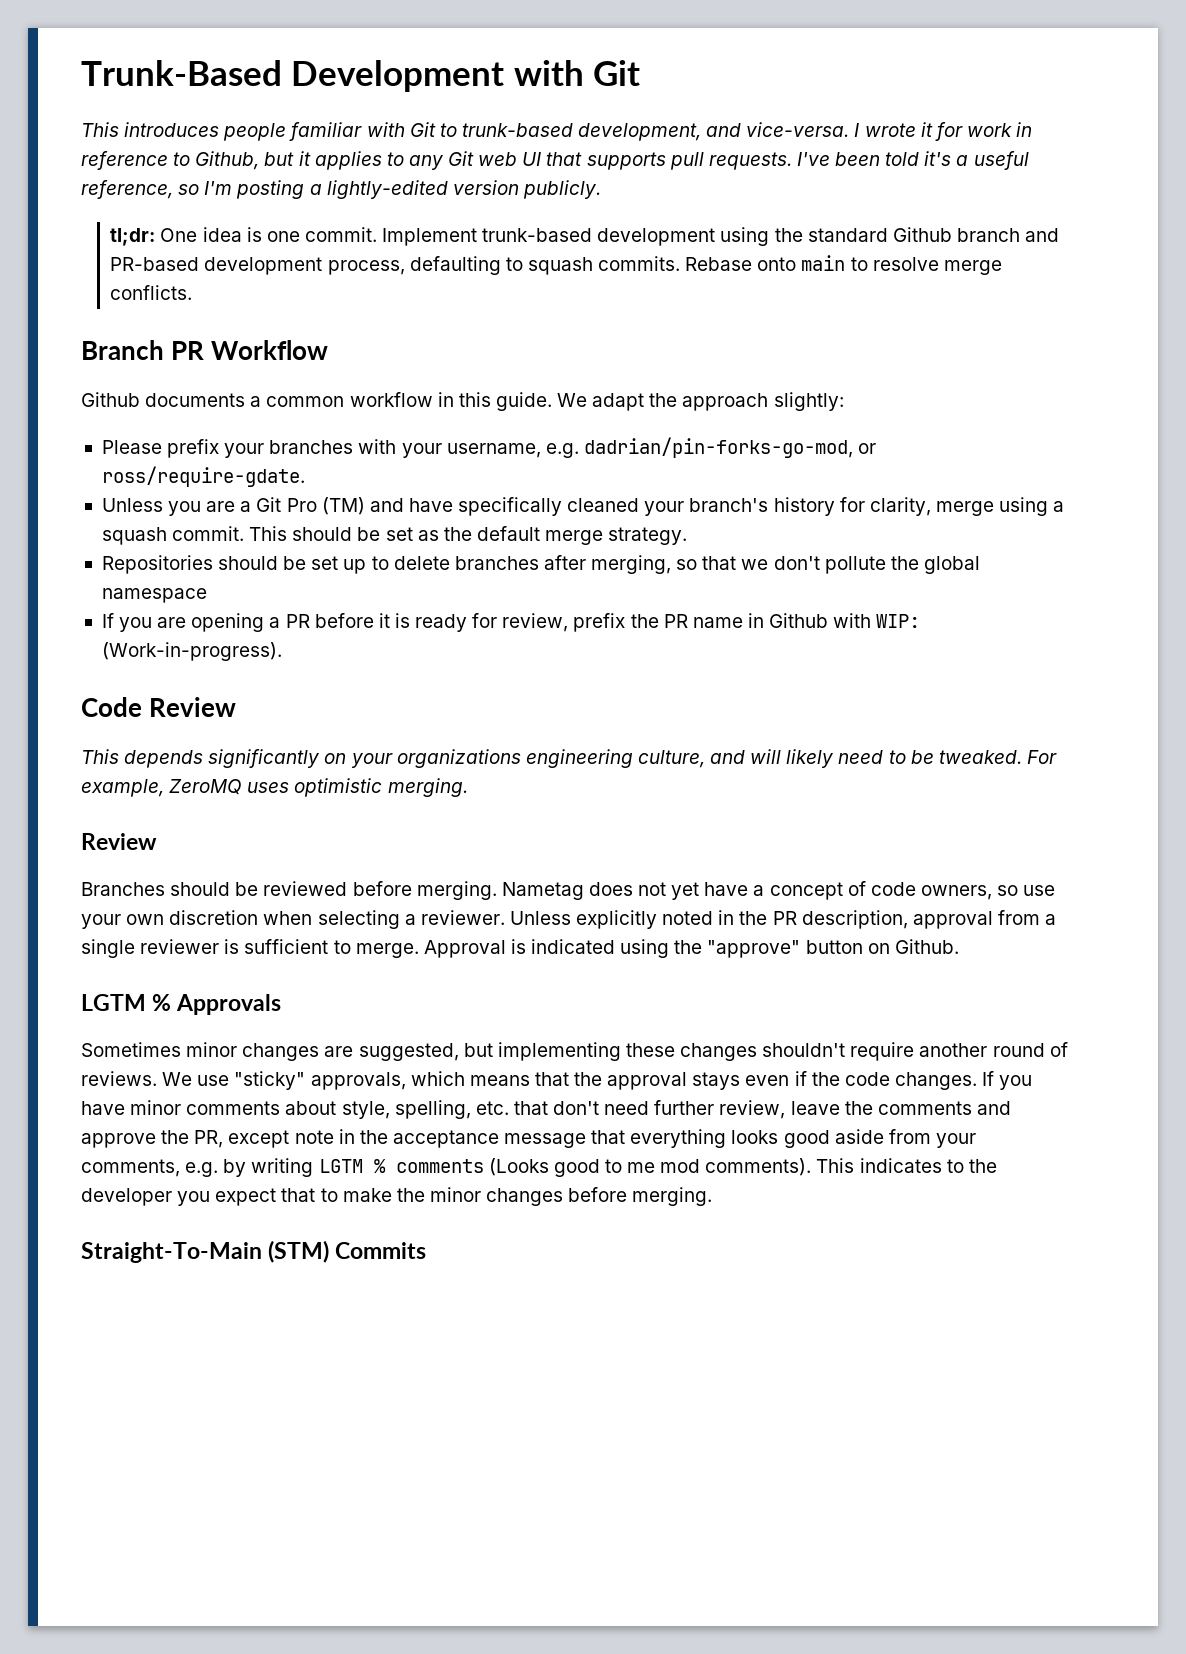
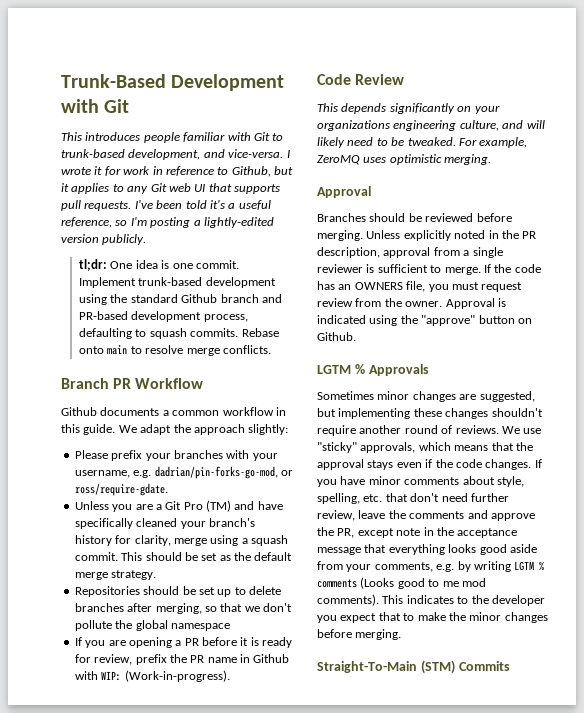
  For example, ZeroMQ uses optimistic merging.
- Review
+ Approval
- Nametag does not yet have a concept of code owners, so use your own discretion when selecting a reviewer.
+ If the code has an OWNERS file, you must request review from the owner.

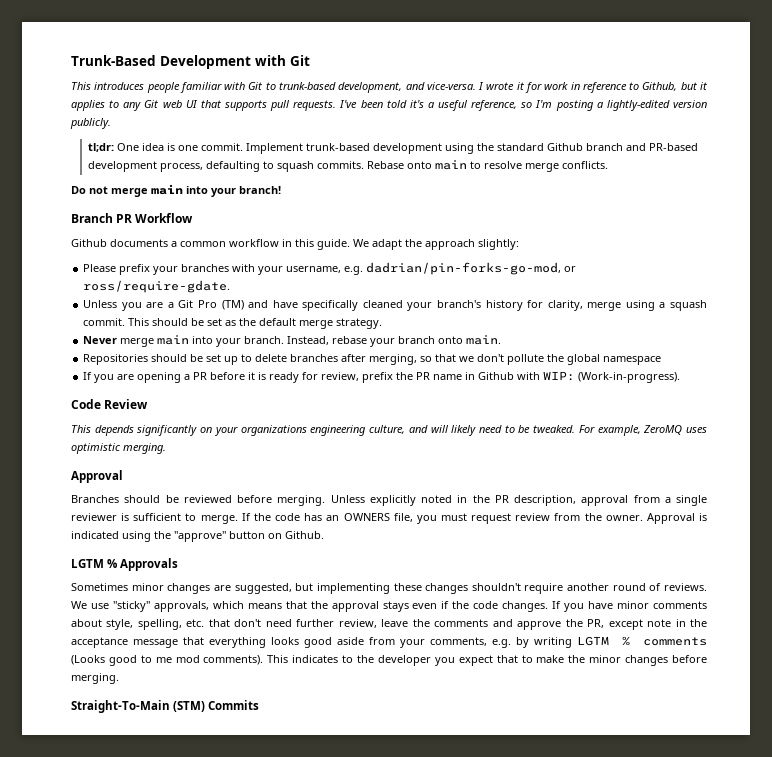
+ Do not merge main into your branch!
+ Never merge main into your branch. Instead, rebase your branch onto main.

